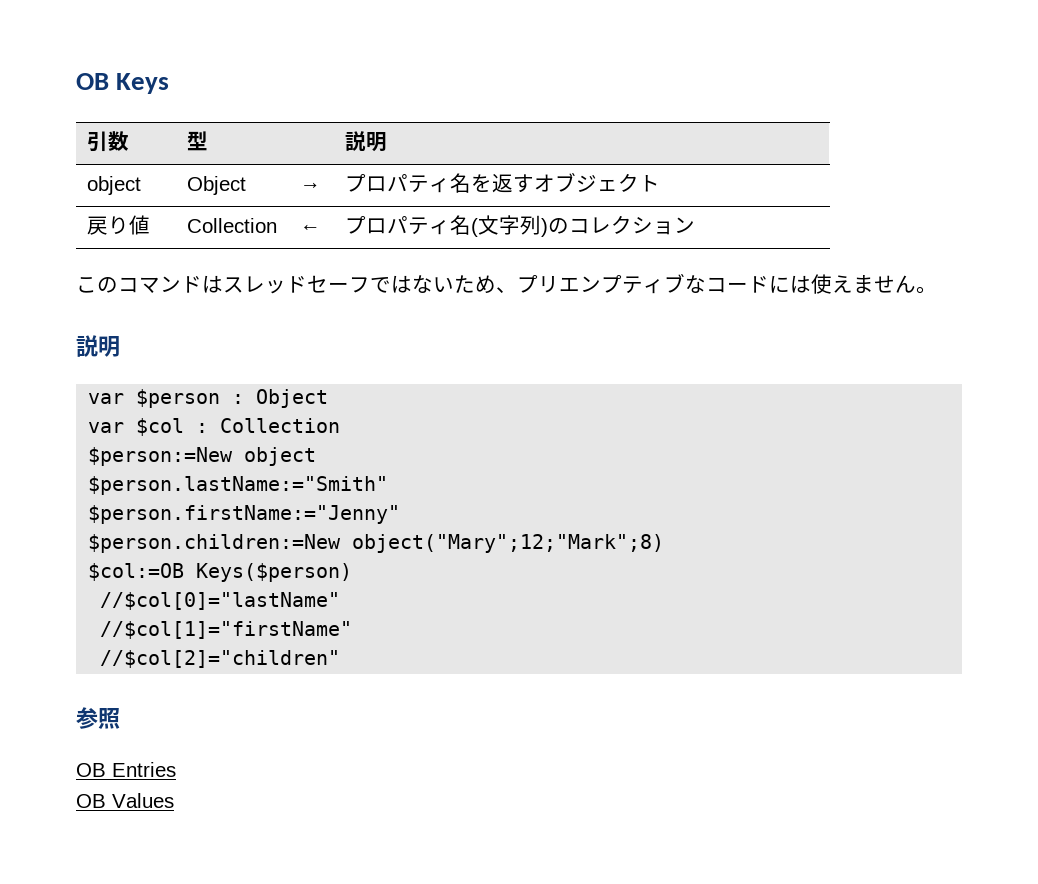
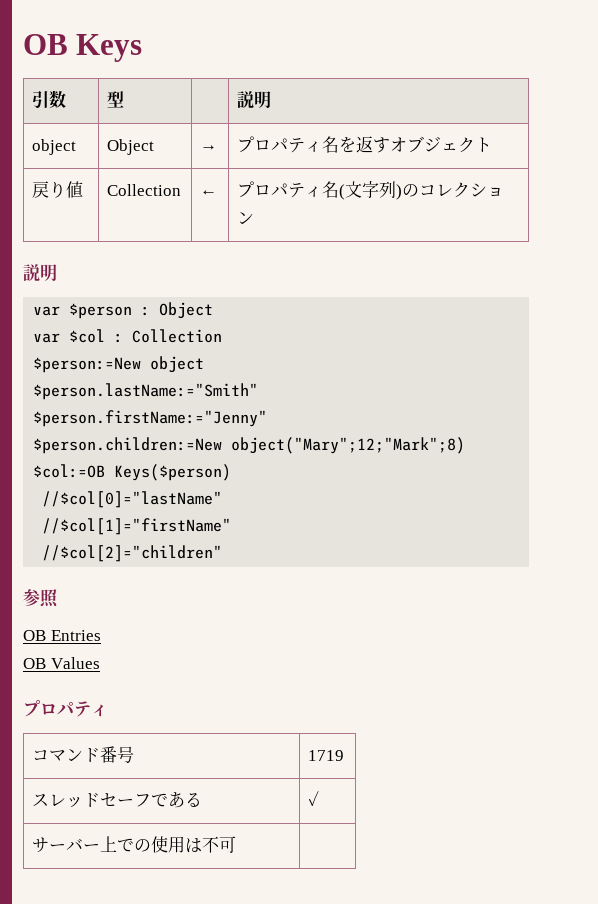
- このコマンドはスレッドセーフではないため、プリエンプティブなコードには使えません。
  OB Values
+ プロパティ
+ コマンド番号 | 1719
+ スレッドセーフである | ✓
+ サーバー上での使用は不可 |

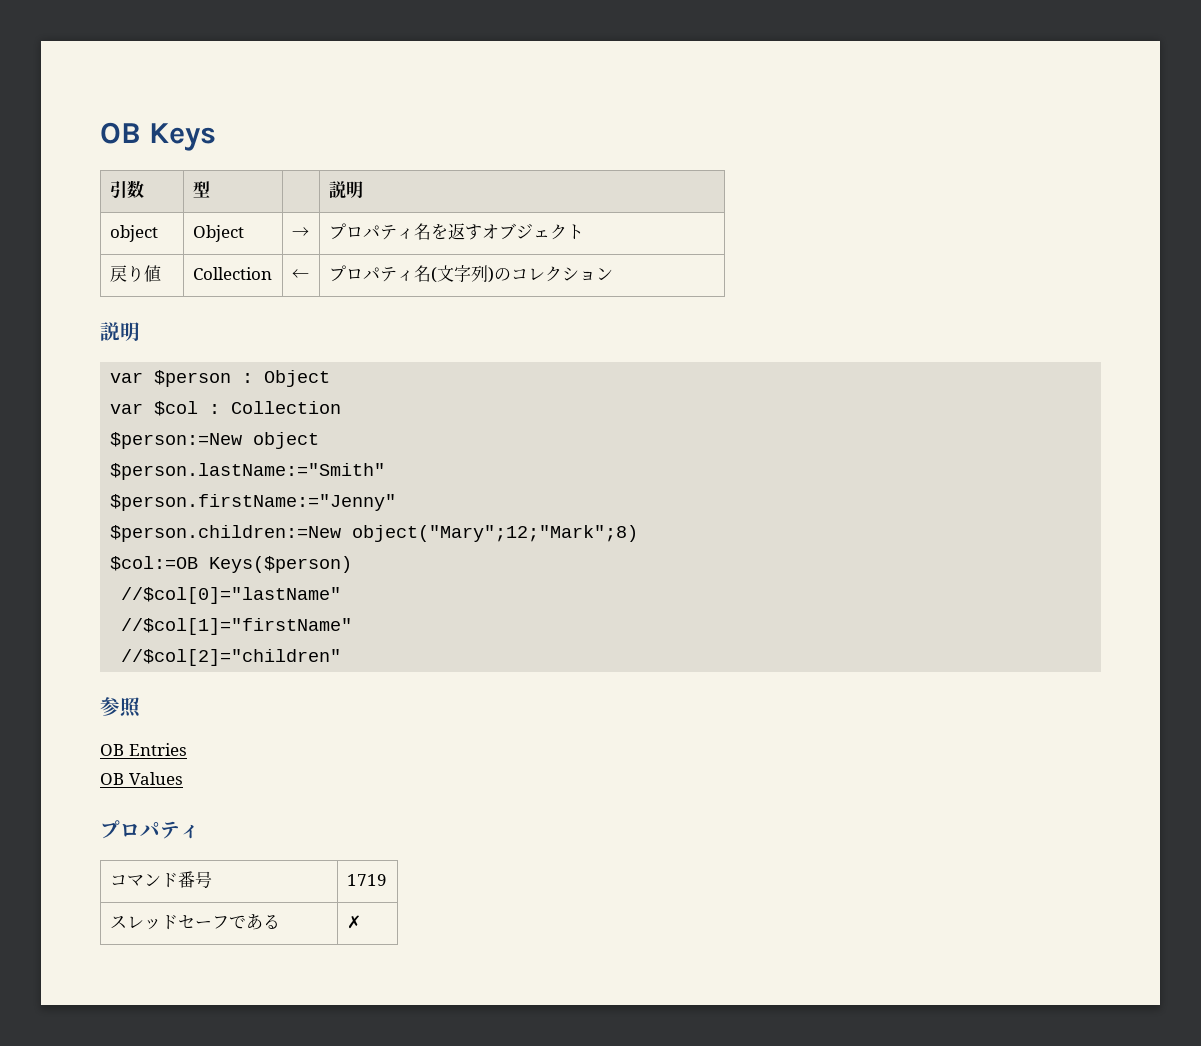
- スレッドセーフである | ✓
- サーバー上での使用は不可 |
+ スレッドセーフである | ✗

